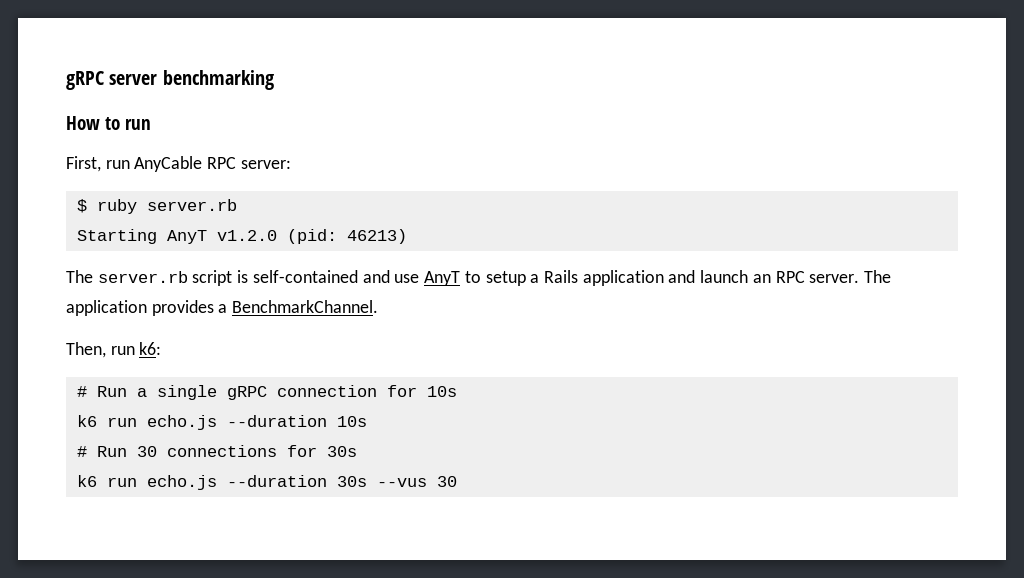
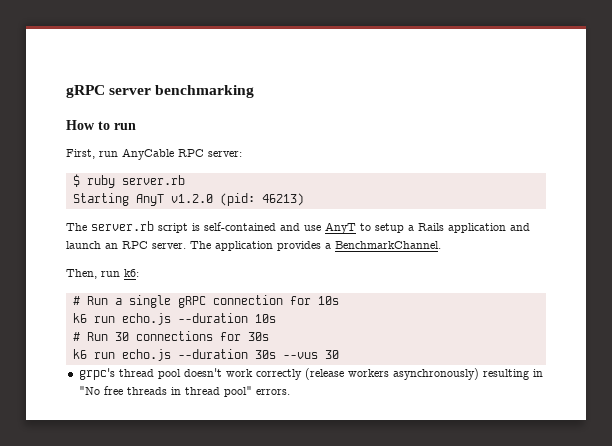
+ grpc's thread pool doesn't work correctly (release workers asynchronously) resulting in "No free threads in thread pool" errors.

